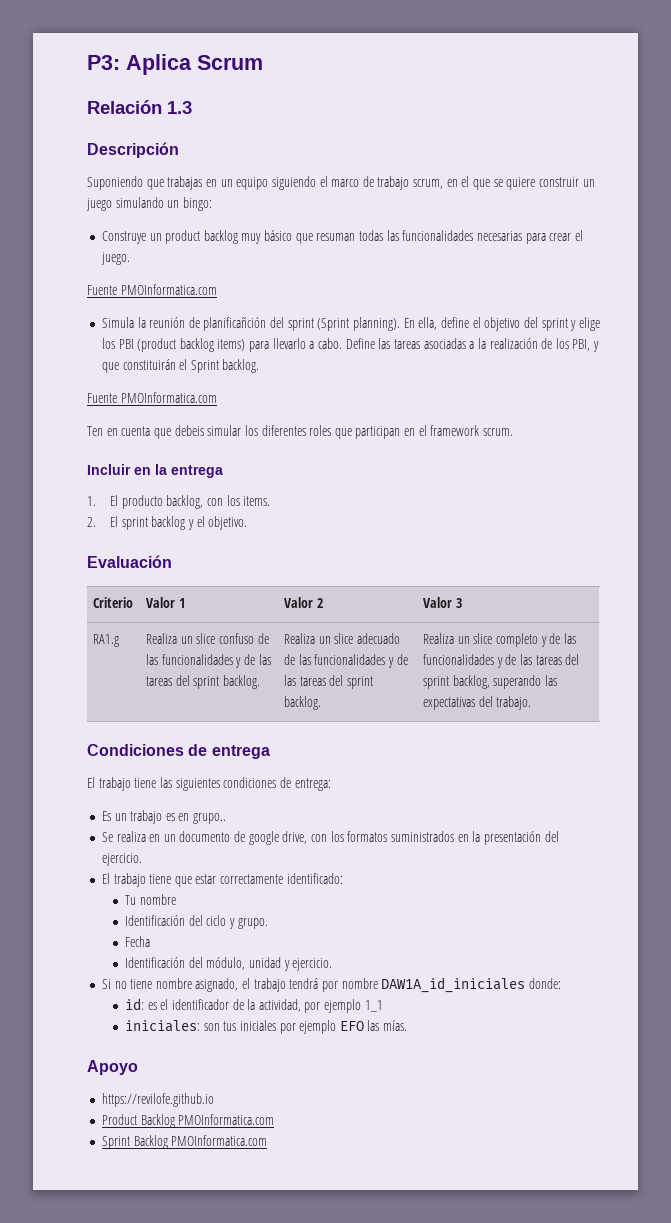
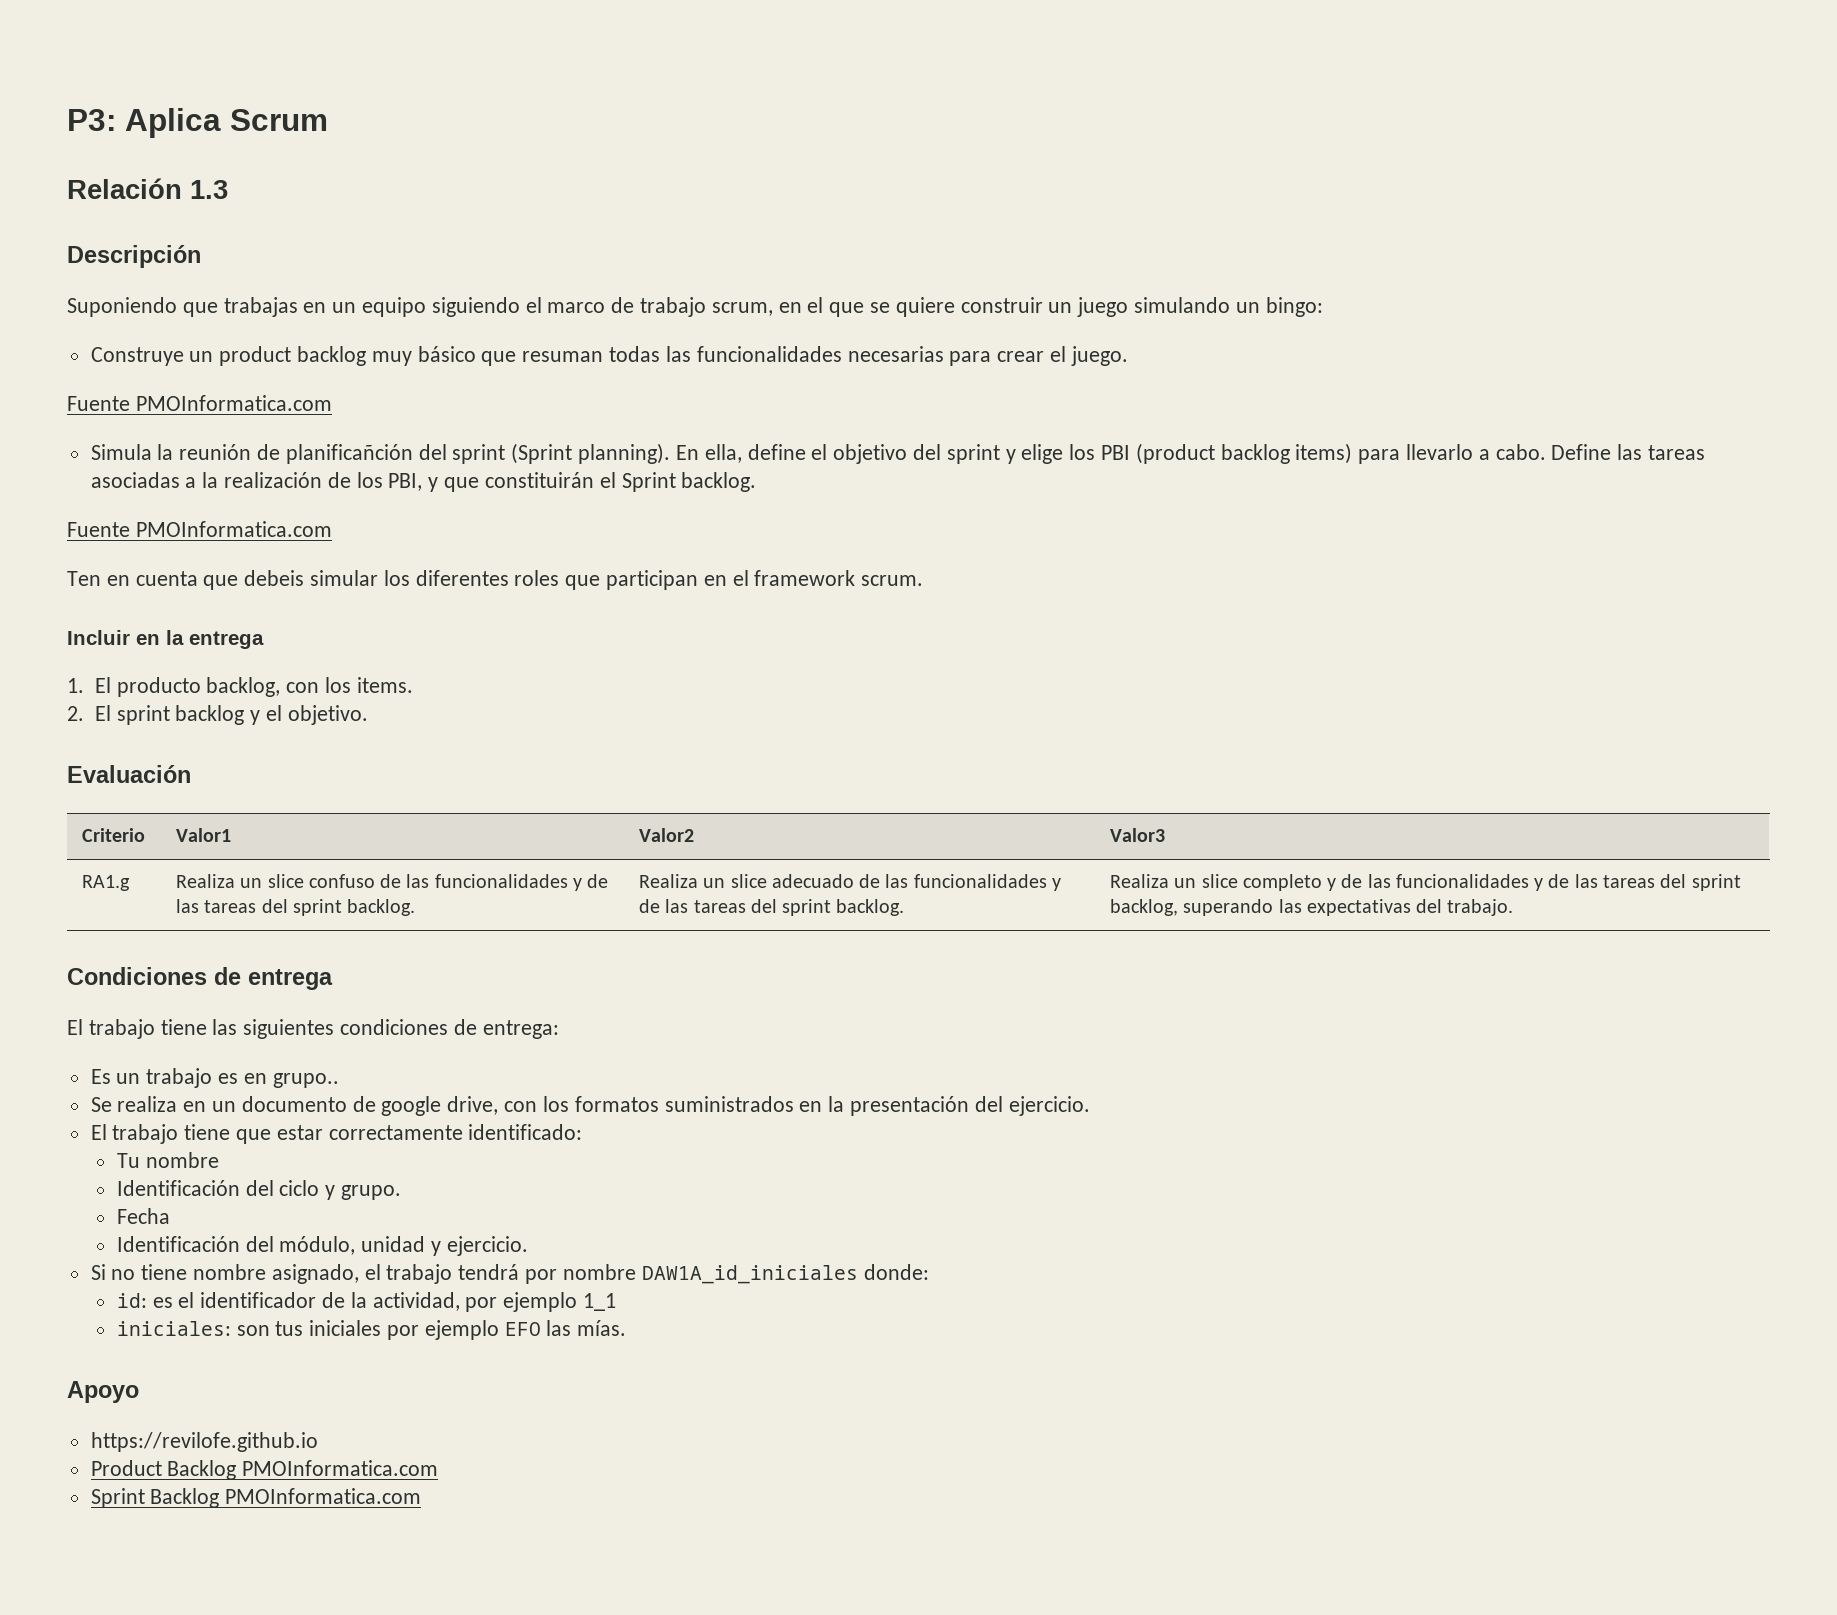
- Criterio | Valor 1 | Valor 2 | Valor 3
+ Criterio | Valor1 | Valor2 | Valor3

